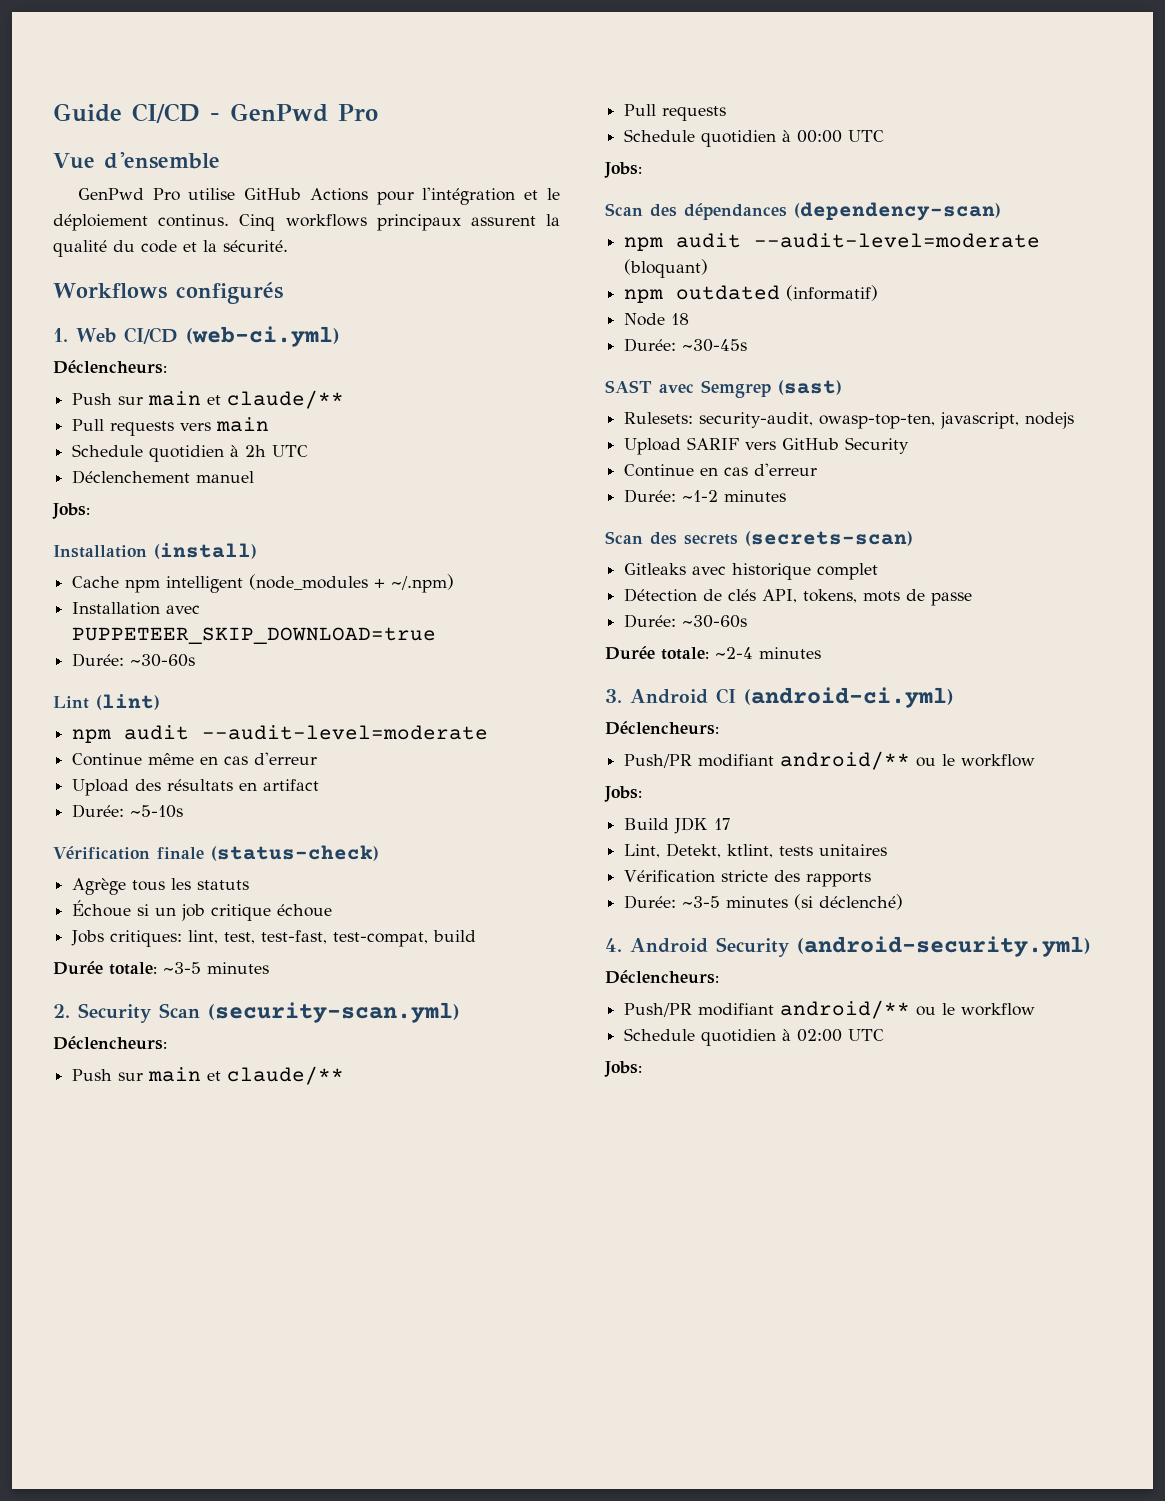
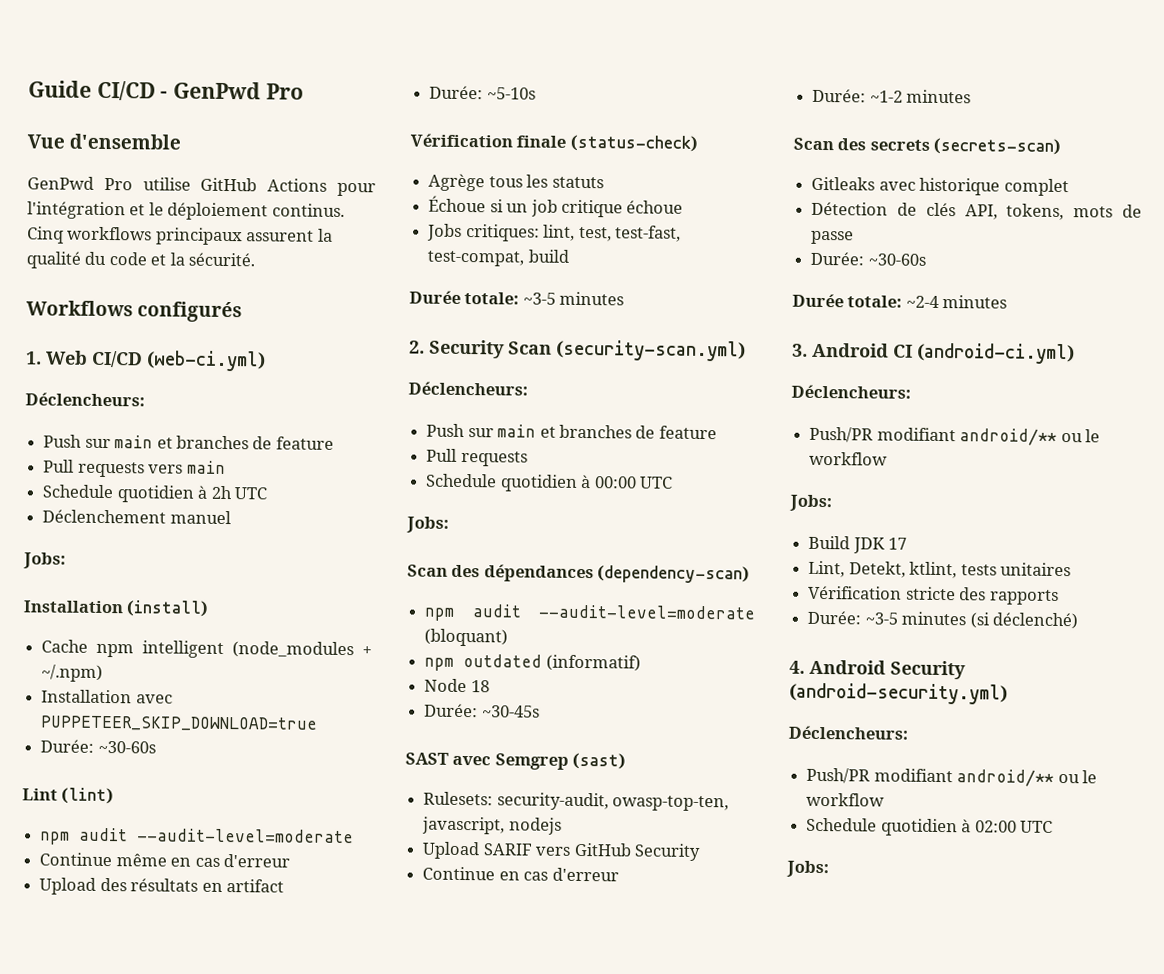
  1. Web CI/CD (web-ci.yml)
  Déclencheurs:
- Push sur main et claude/**
+ Push sur main et branches de feature
  2. Security Scan (security-scan.yml)
  Déclencheurs:
- Push sur main et claude/**
+ Push sur main et branches de feature

